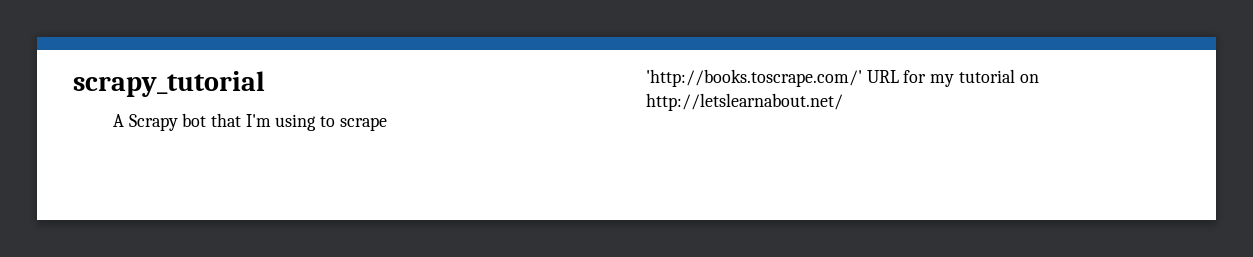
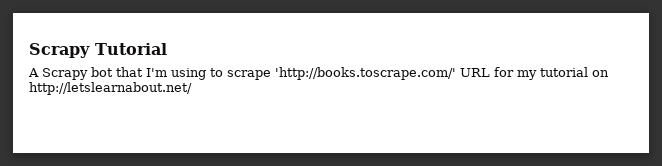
- scrapy_tutorial
+ Scrapy Tutorial

